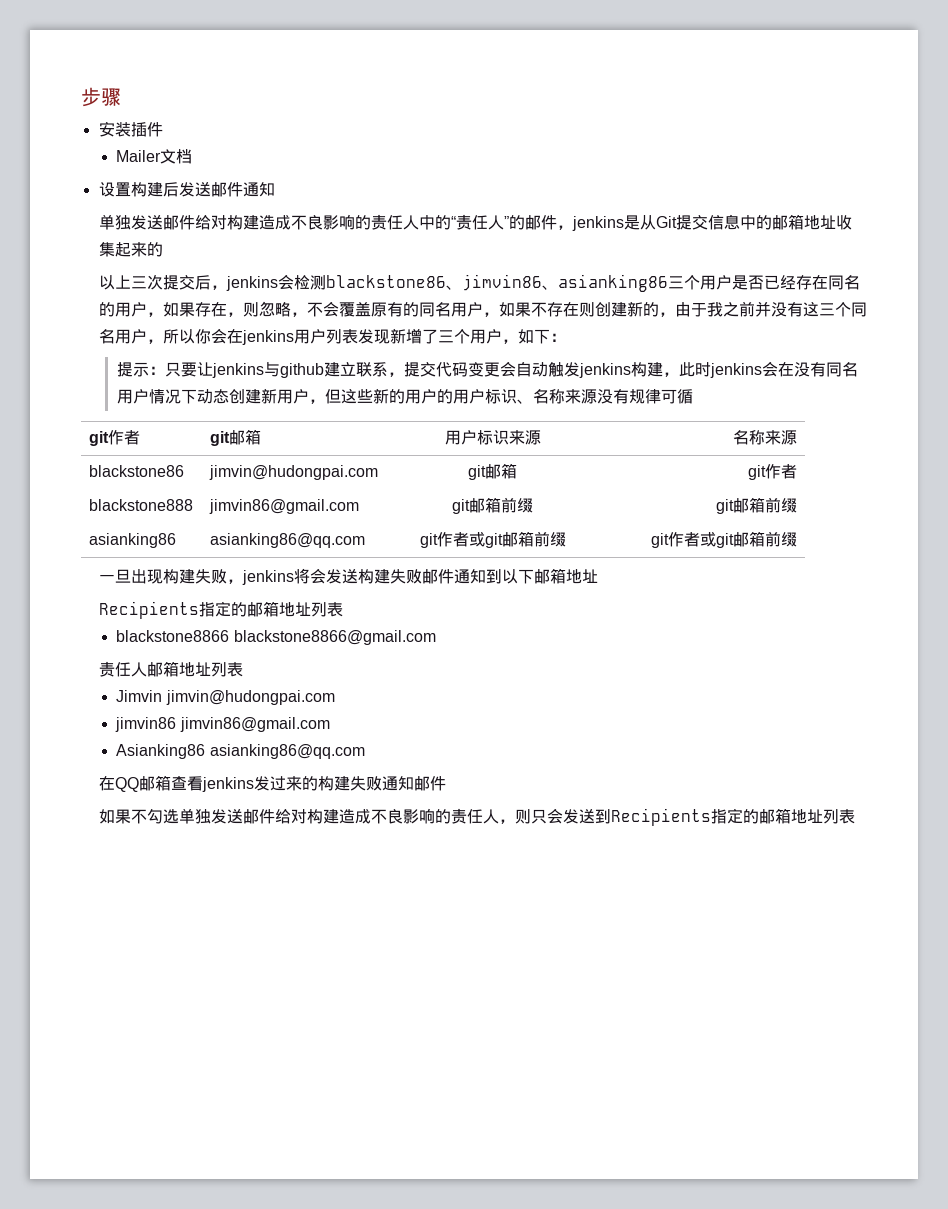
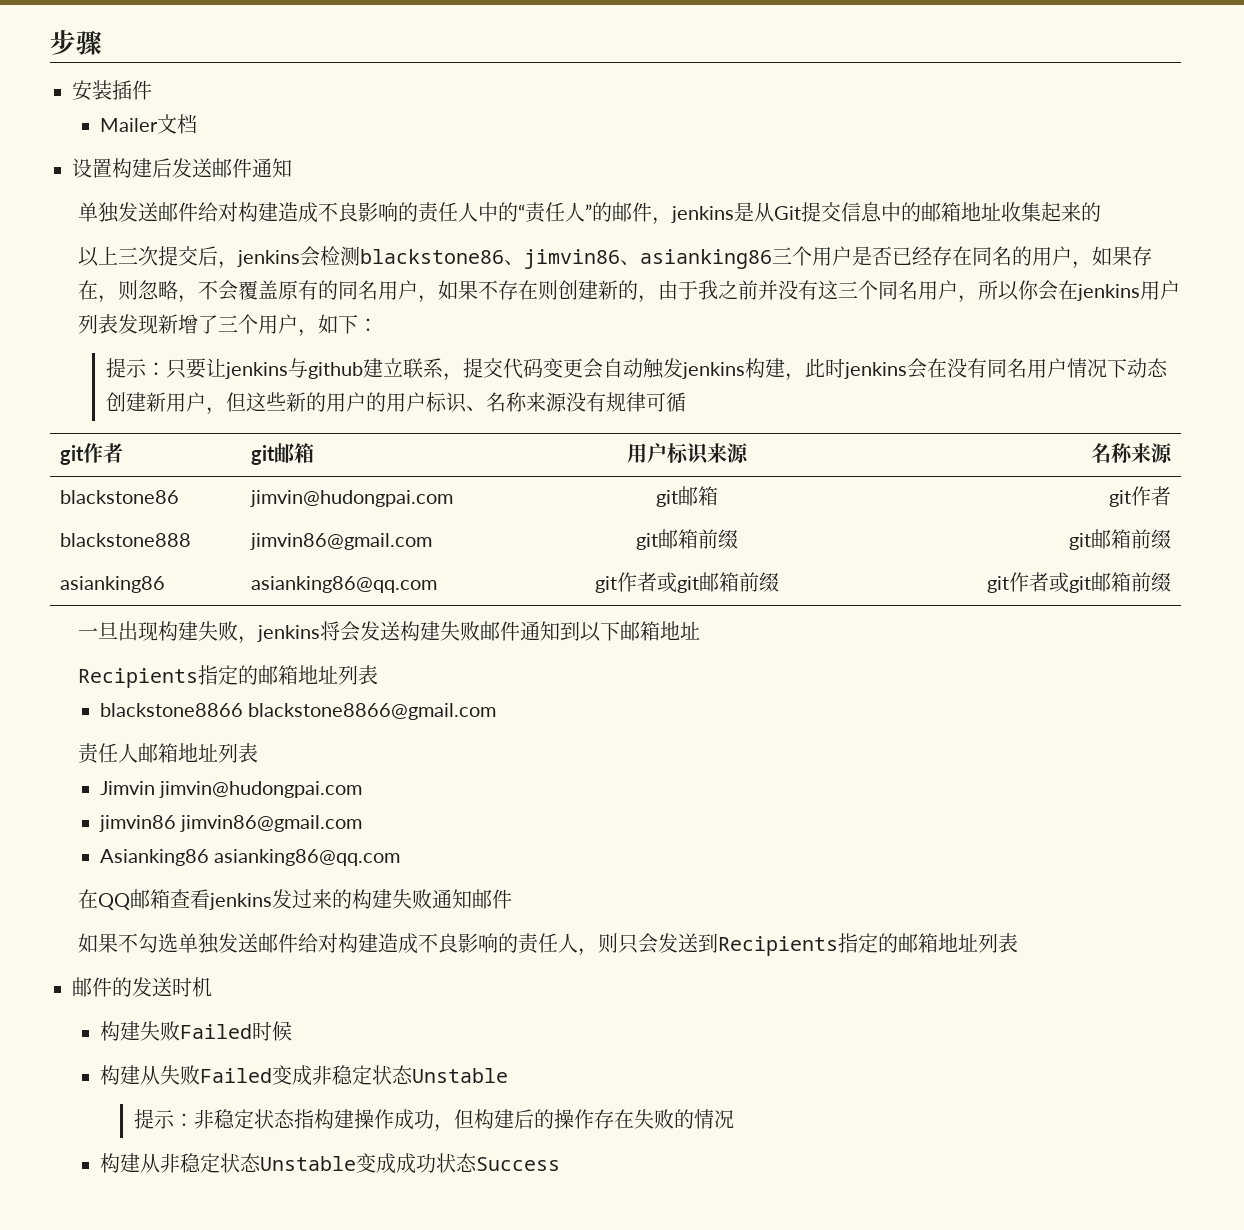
+ 邮件的发送时机
+ 构建失败Failed时候
+ 构建从失败Failed变成非稳定状态Unstable
+ 提示：非稳定状态指构建操作成功，但构建后的操作存在失败的情况
+ 构建从非稳定状态Unstable变成成功状态Success

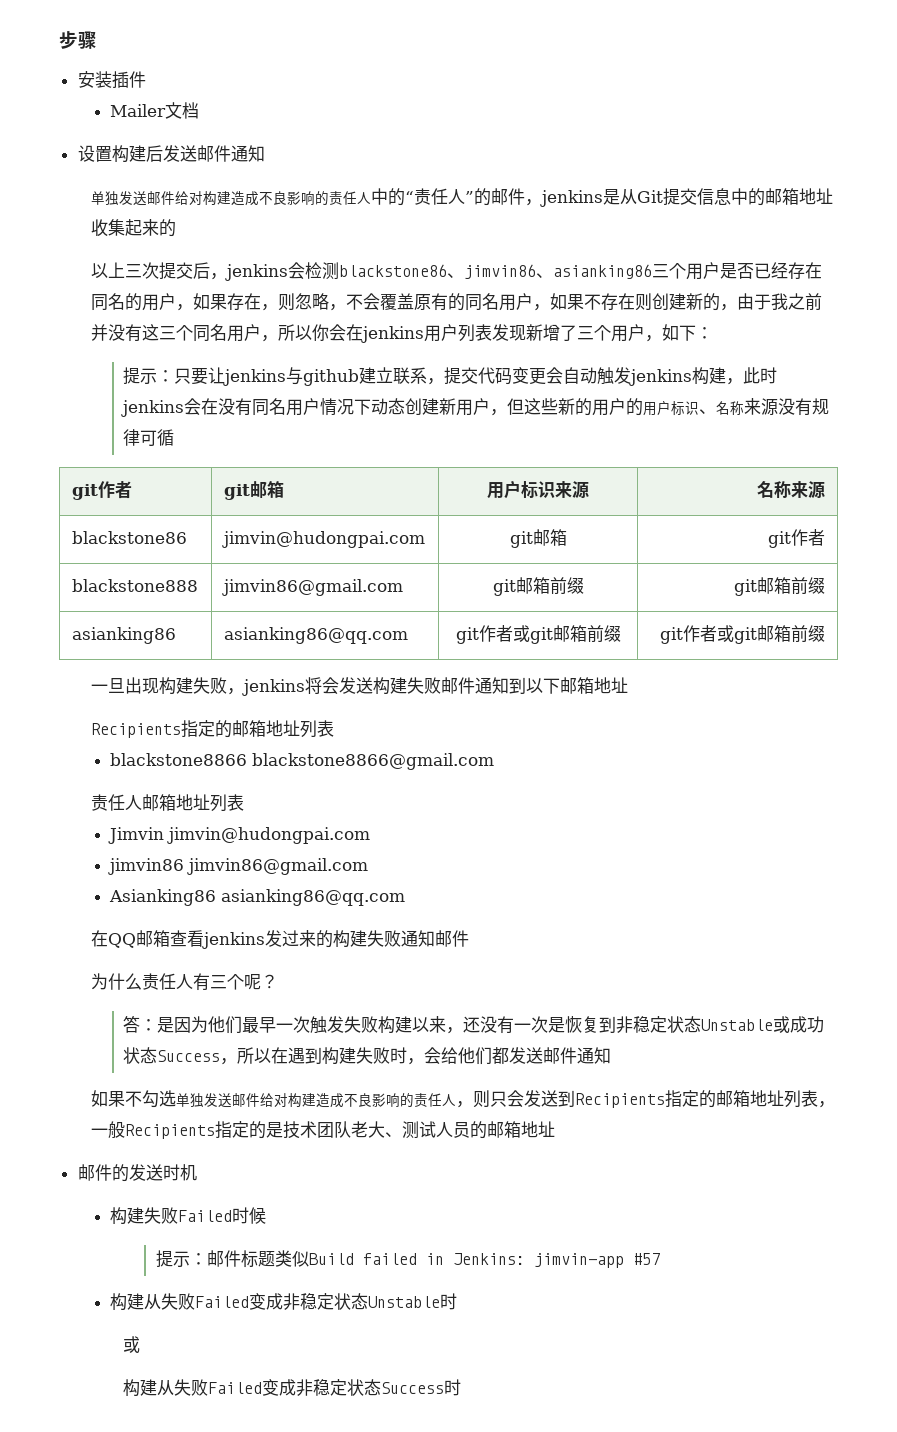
+ 为什么责任人有三个呢？
+ 答：是因为他们最早一次触发失败构建以来，还没有一次是恢复到非稳定状态Unstable或成功状态Success，所以在遇到构建失败时，会给他们都发送邮件通知
- 如果不勾选单独发送邮件给对构建造成不良影响的责任人，则只会发送到Recipients指定的邮箱地址列表
+ 如果不勾选单独发送邮件给对构建造成不良影响的责任人，则只会发送到Recipients指定的邮箱地址列表，一般Recipients指定的是技术团队老大、测试人员的邮箱地址
+ 提示：邮件标题类似Build failed in Jenkins: jimvin-app #57
- 构建从失败Failed变成非稳定状态Unstable
- 提示：非稳定状态指构建操作成功，但构建后的操作存在失败的情况
- 构建从非稳定状态Unstable变成成功状态Success
+ 构建从失败Failed变成非稳定状态Unstable时
+ 或
+ 构建从失败Failed变成非稳定状态Success时

